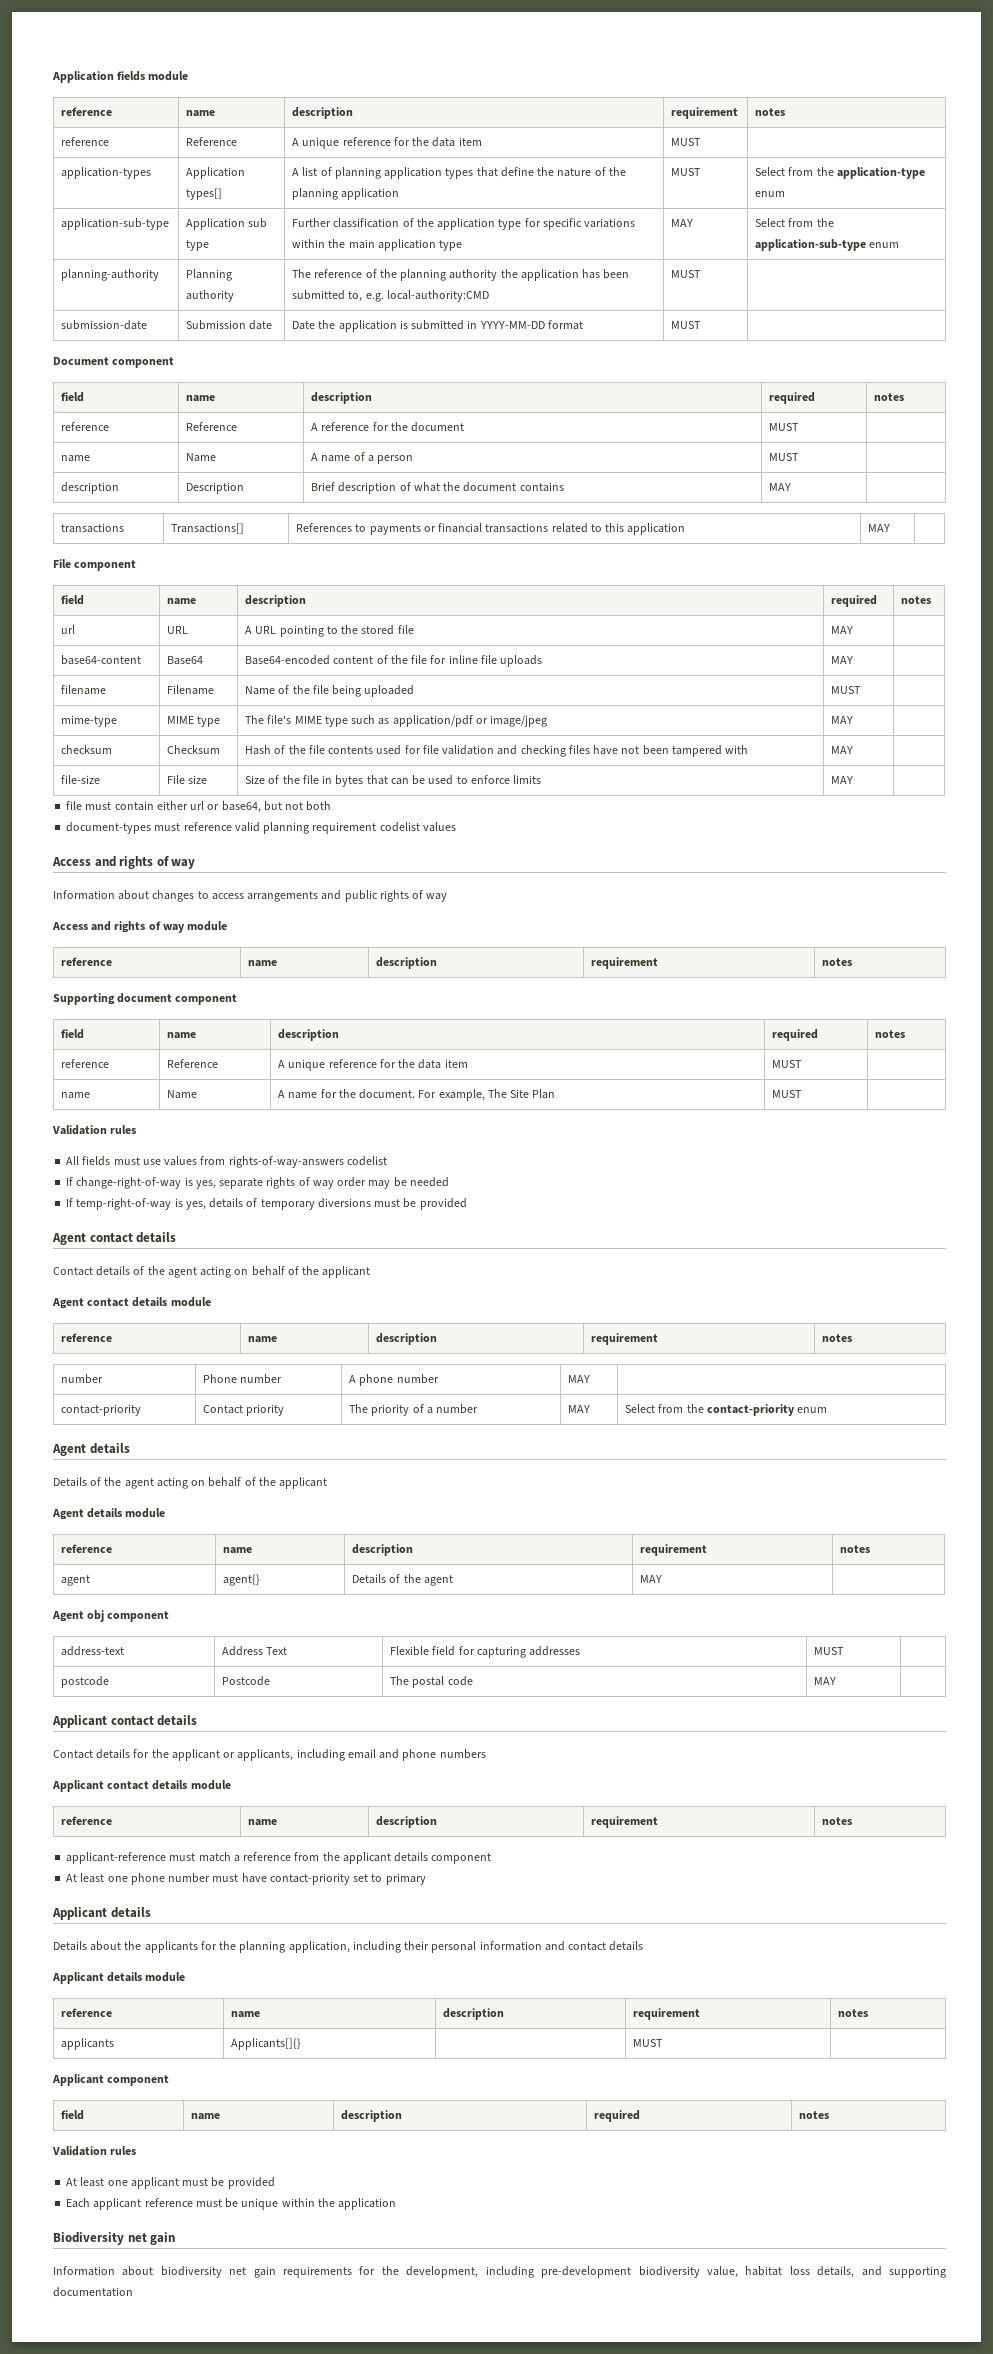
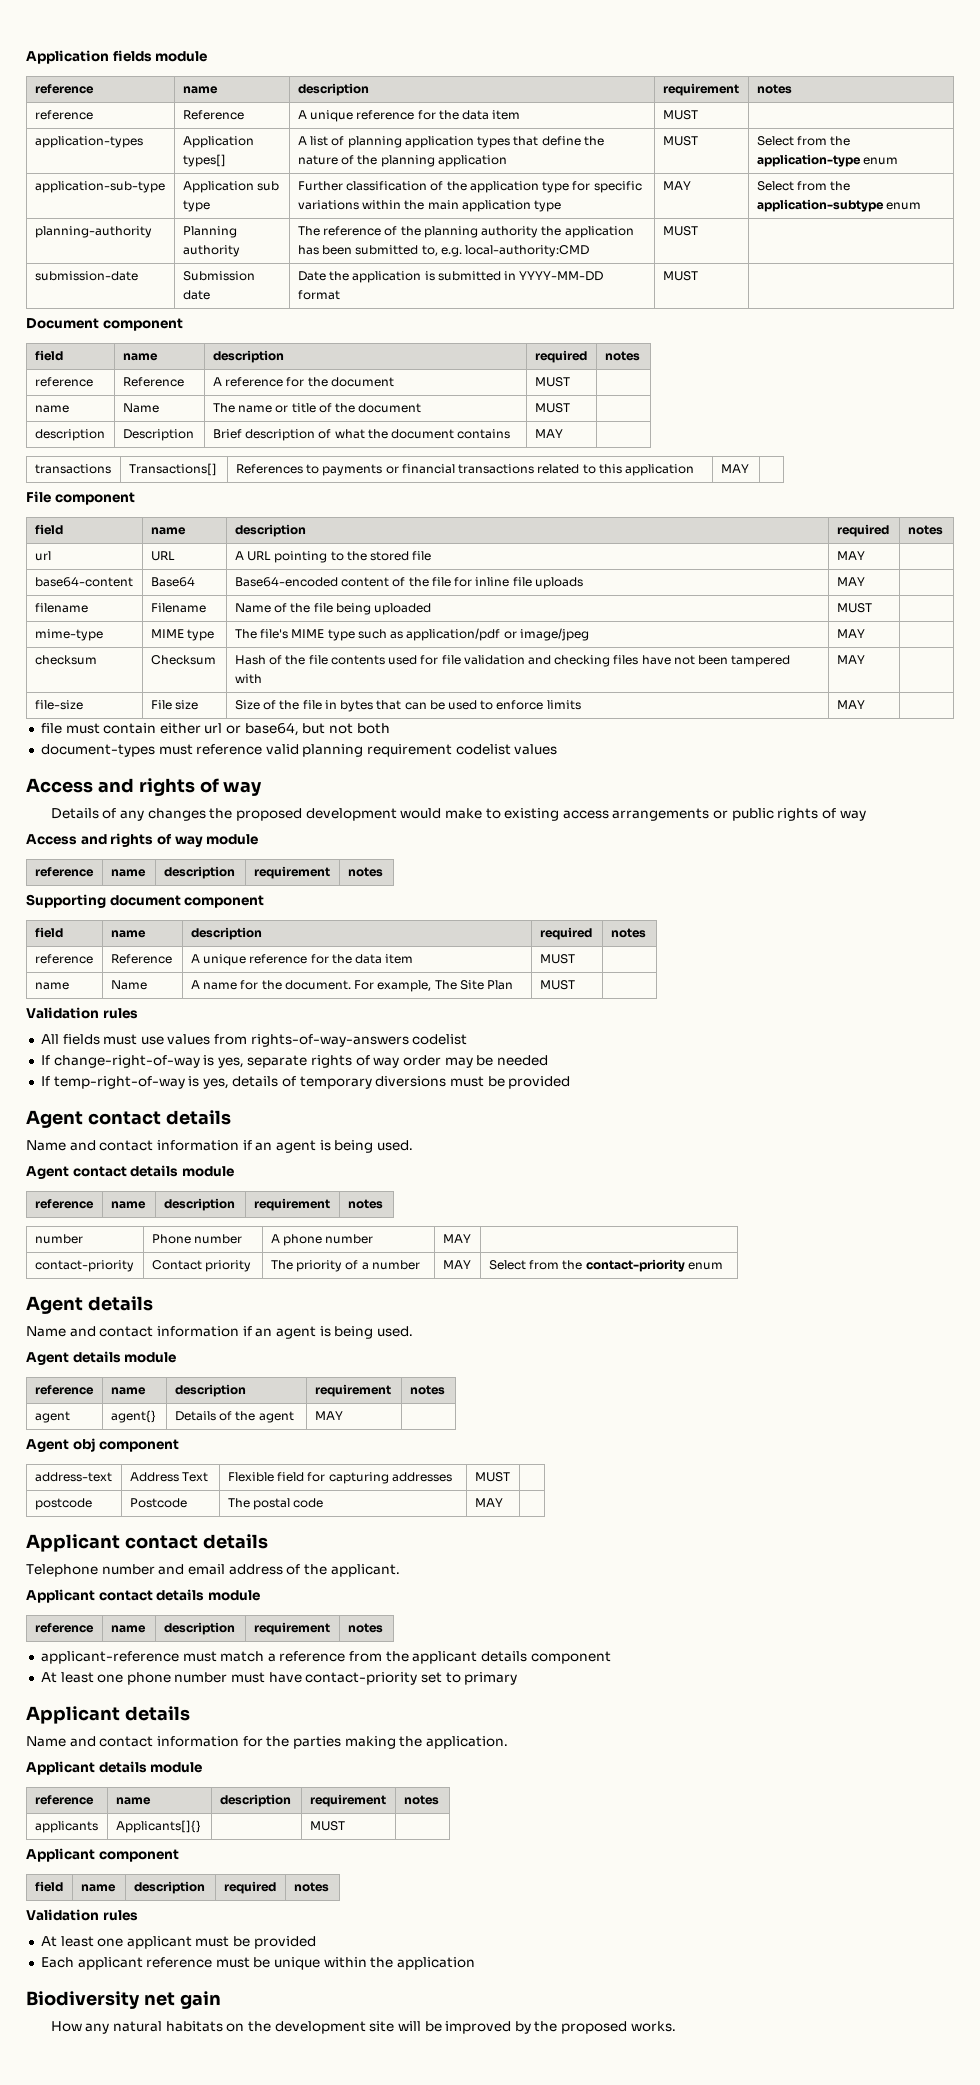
- application-sub-type | Application sub type | Further classification of the application type for specific variations within the main application type | MAY | Select from the application-sub-type enum
+ application-sub-type | Application sub type | Further classification of the application type for specific variations within the main application type | MAY | Select from the application-subtype enum
- name | Name | A name of a person | MUST |
+ name | Name | The name or title of the document | MUST |
- Information about changes to access arrangements and public rights of way
+ Details of any changes the proposed development would make to existing access arrangements or public rights of way
  If temp-right-of-way is yes, details of temporary diversions must be provided
  Agent contact details
- Contact details of the agent acting on behalf of the applicant
+ Name and contact information if an agent is being used.
  contact-priority | Contact priority | The priority of a number | MAY | Select from the contact-priority enum
  Agent details
- Details of the agent acting on behalf of the applicant
+ Name and contact information if an agent is being used.
- Contact details for the applicant or applicants, including email and phone numbers
+ Telephone number and email address of the applicant.
- Details about the applicants for the planning application, including their personal information and contact details
+ Name and contact information for the parties making the application.
- Information about biodiversity net gain requirements for the development, including pre-development biodiversity value, habitat loss details, and supporting documentation
+ How any natural habitats on the development site will be improved by the proposed works.

